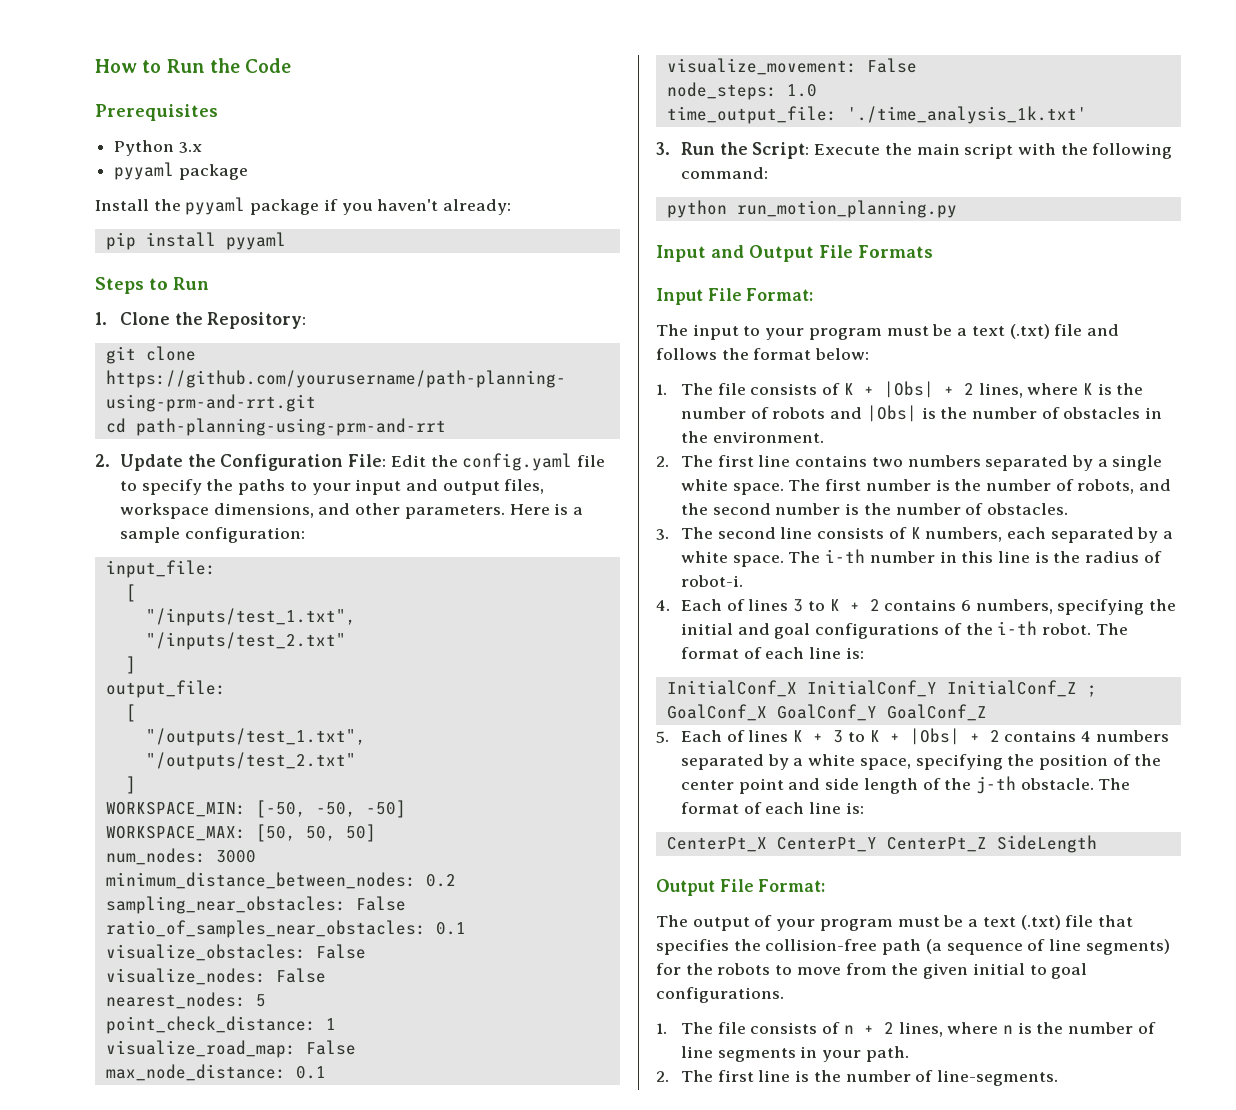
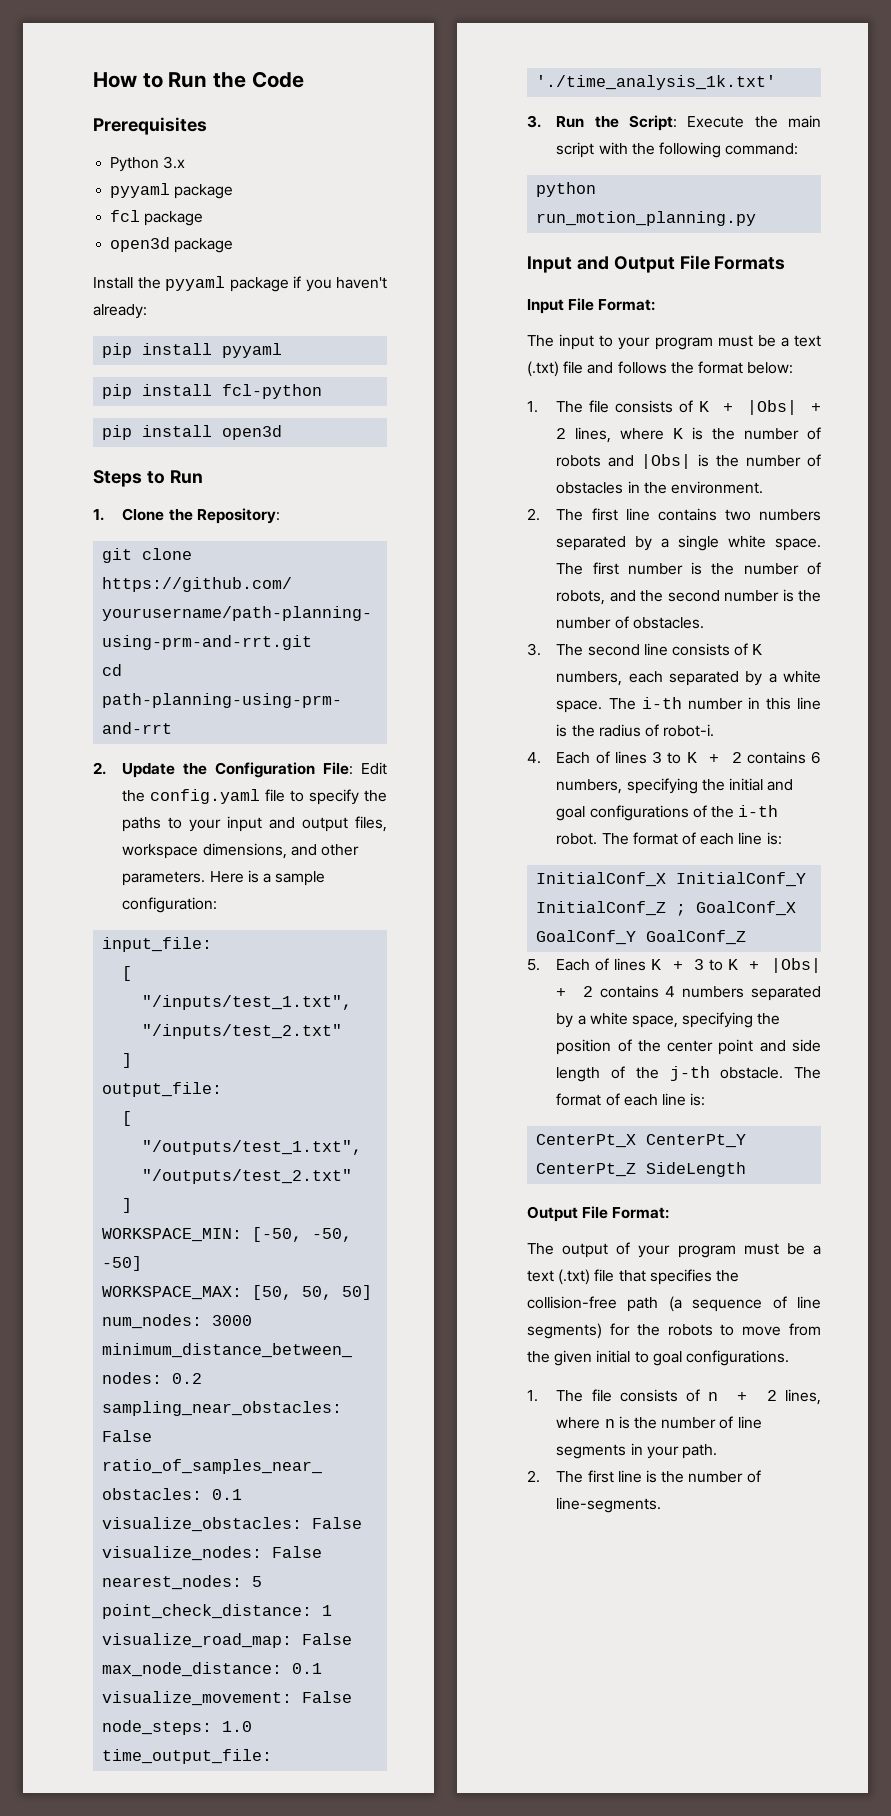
+ fcl package
+ open3d package
+ pip install fcl-python
+ pip install open3d

